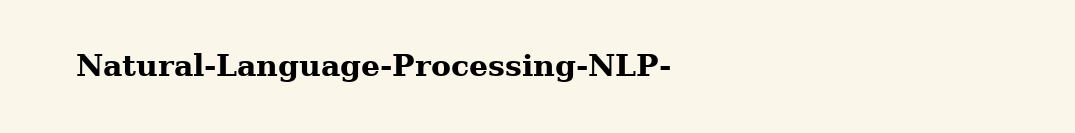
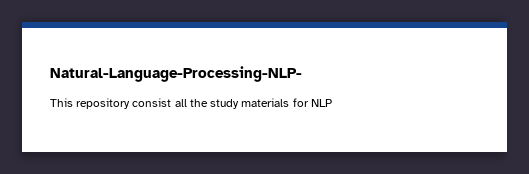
+ This repository consist all the study materials for NLP

